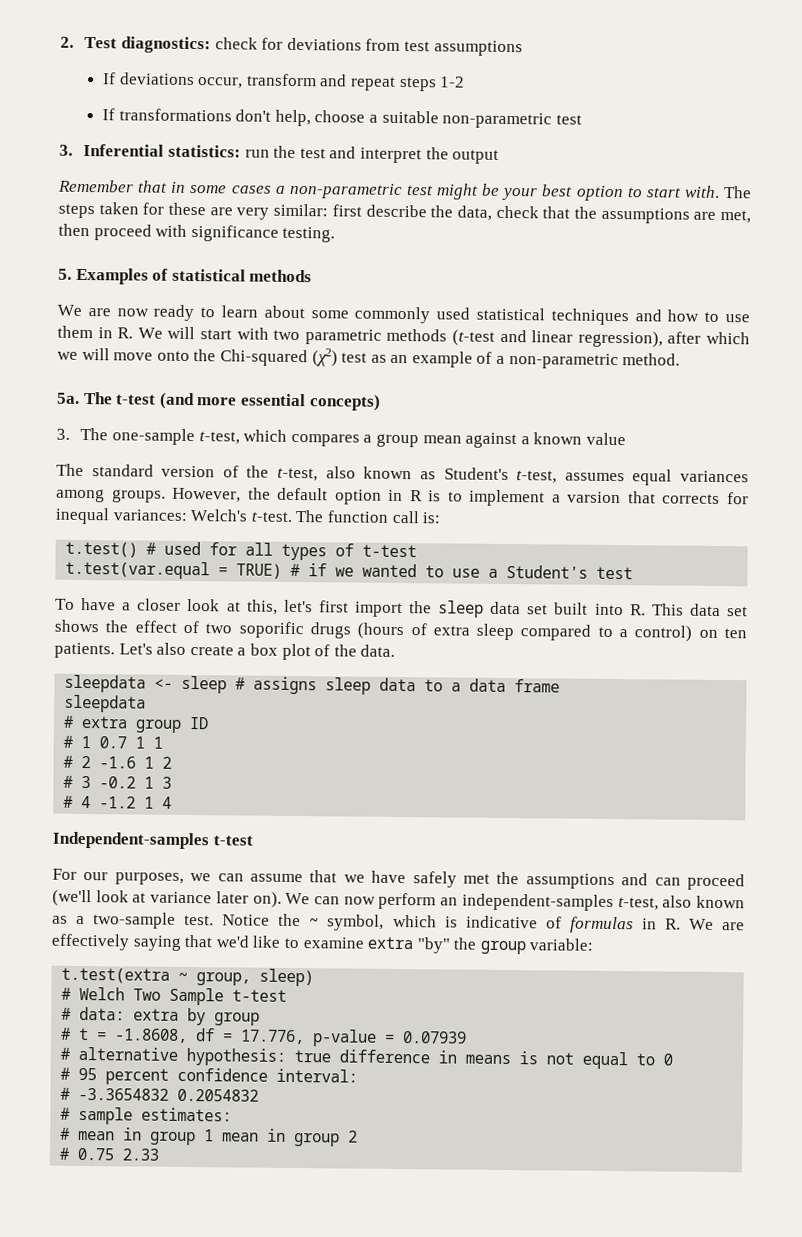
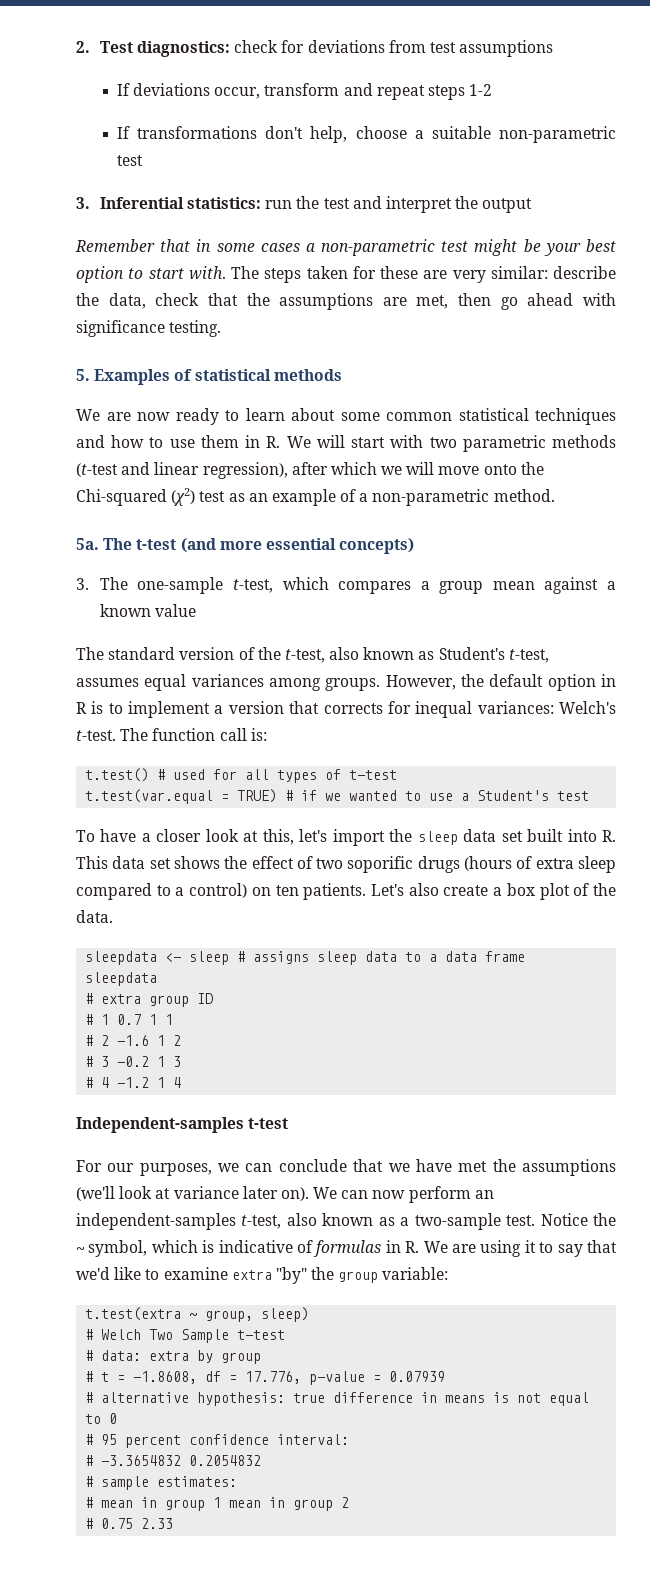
- The steps taken for these are very similar: first describe the data, check that the assumptions are met, then proceed with significance testing.
+ The steps taken for these are very similar: describe the data, check that the assumptions are met, then go ahead with significance testing.
- We are now ready to learn about some commonly used statistical techniques and how to use them in R. We will start with two parametric methods (t-test and linear regression), after which we will move onto the Chi-squared (χ2) test as an example of a non-parametric method.
+ We are now ready to learn about some common statistical techniques and how to use them in R. We will start with two parametric methods (t-test and linear regression), after which we will move onto the Chi-squared (χ2) test as an example of a non-parametric method.
- However, the default option in R is to implement a varsion that corrects for inequal variances: Welch's t-test.
+ However, the default option in R is to implement a version that corrects for inequal variances: Welch's t-test.
- To have a closer look at this, let's first import the sleep data set built into R. This data set shows the effect of two soporific drugs (hours of extra sleep compared to a control) on ten patients.
+ To have a closer look at this, let's import the sleep data set built into R. This data set shows the effect of two soporific drugs (hours of extra sleep compared to a control) on ten patients.
- For our purposes, we can assume that we have safely met the assumptions and can proceed (we'll look at variance later on).
+ For our purposes, we can conclude that we have met the assumptions (we'll look at variance later on).
- Notice the ~ symbol, which is indicative of formulas in R. We are effectively saying that we'd like to examine extra "by" the group variable:
+ Notice the ~ symbol, which is indicative of formulas in R. We are using it to say that we'd like to examine extra "by" the group variable:

